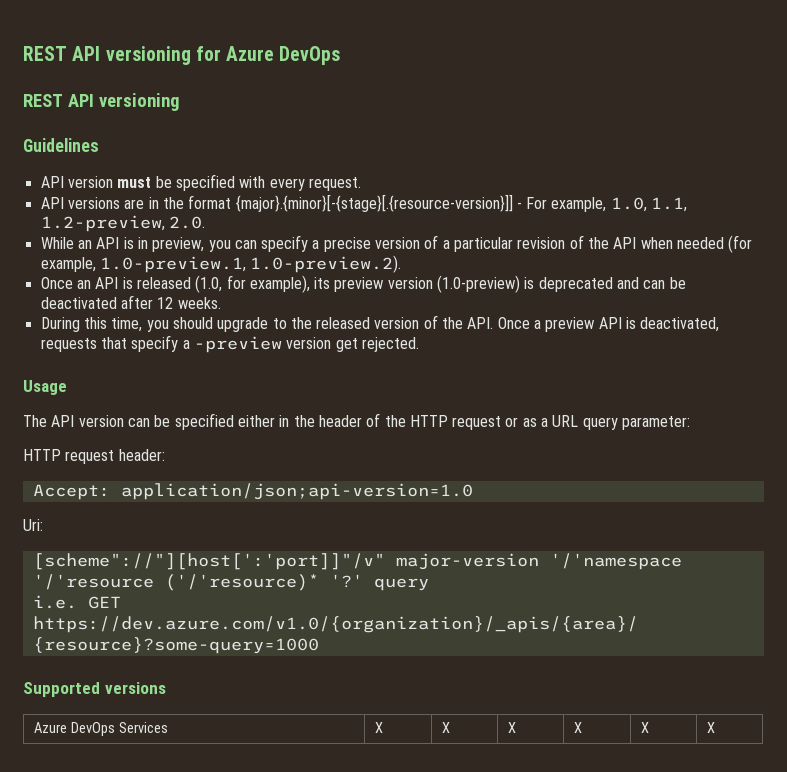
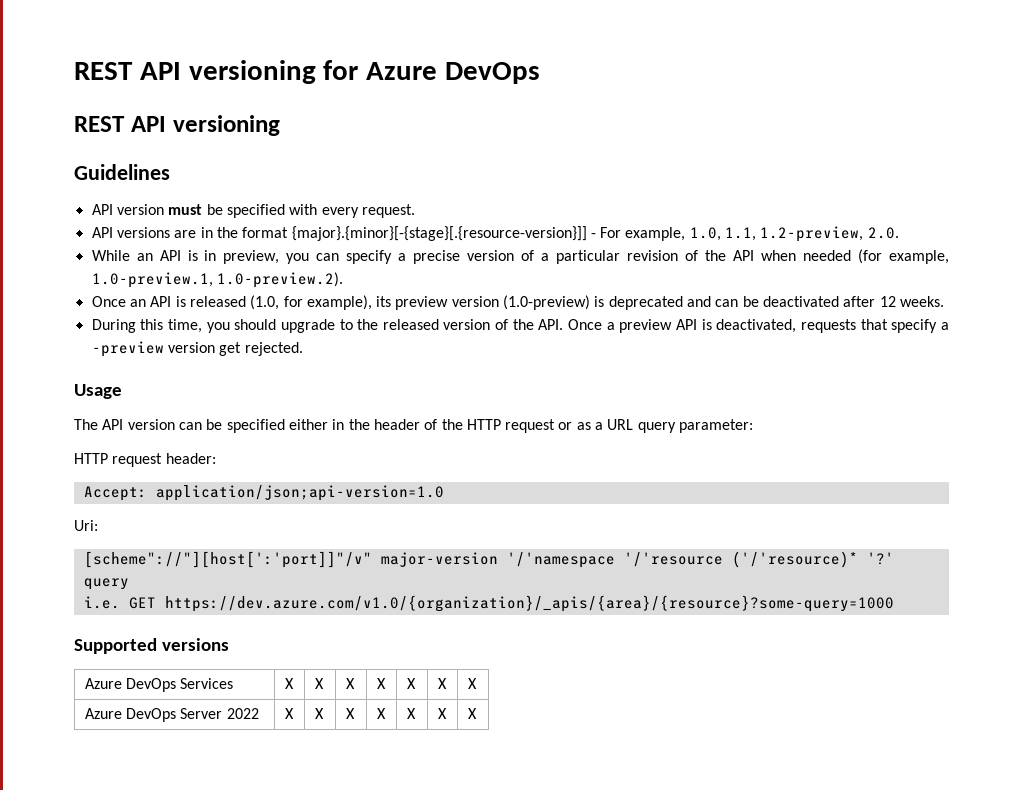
- Azure DevOps Services | X | X | X | X | X | X
+ Azure DevOps Services | X | X | X | X | X | X | X
+ Azure DevOps Server 2022 | X | X | X | X | X | X | X

